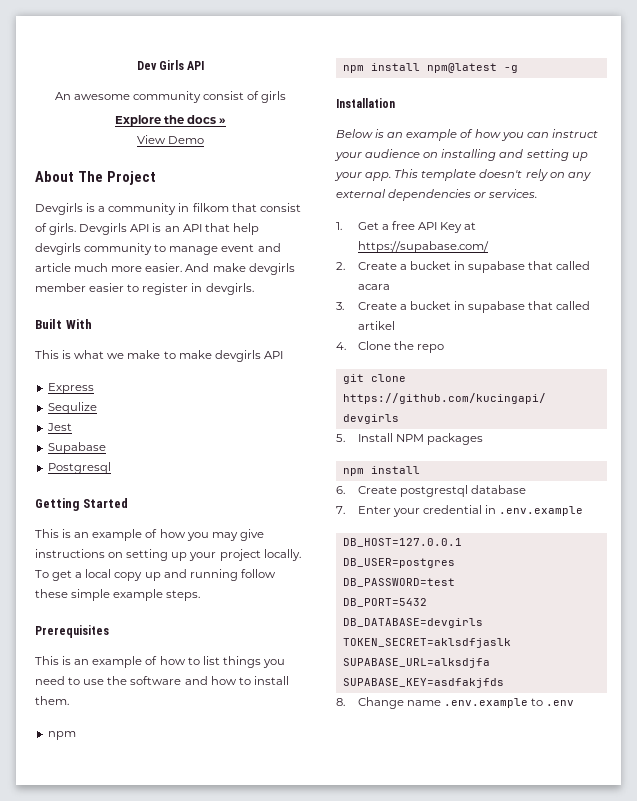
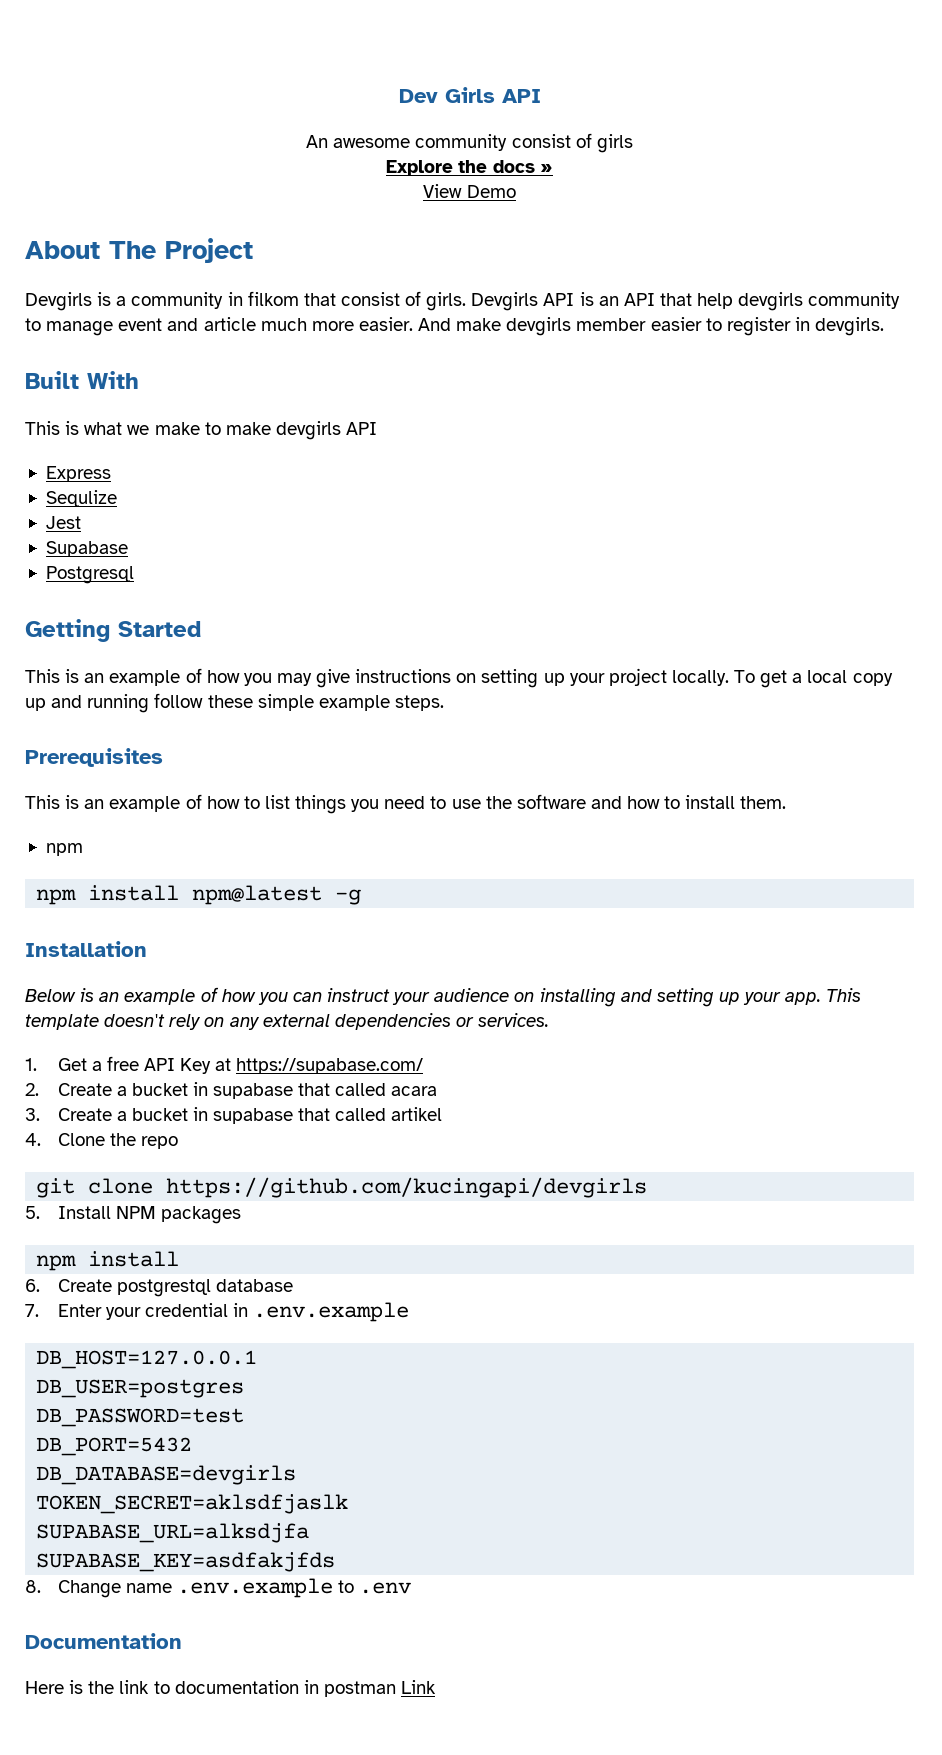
+ Documentation
+ Here is the link to documentation in postman Link

